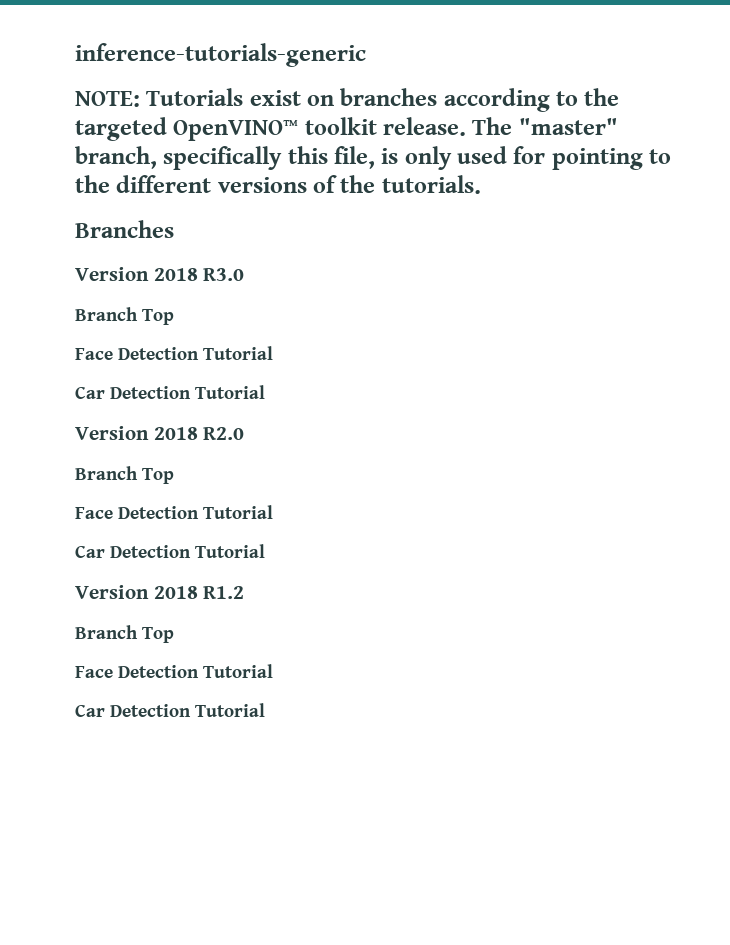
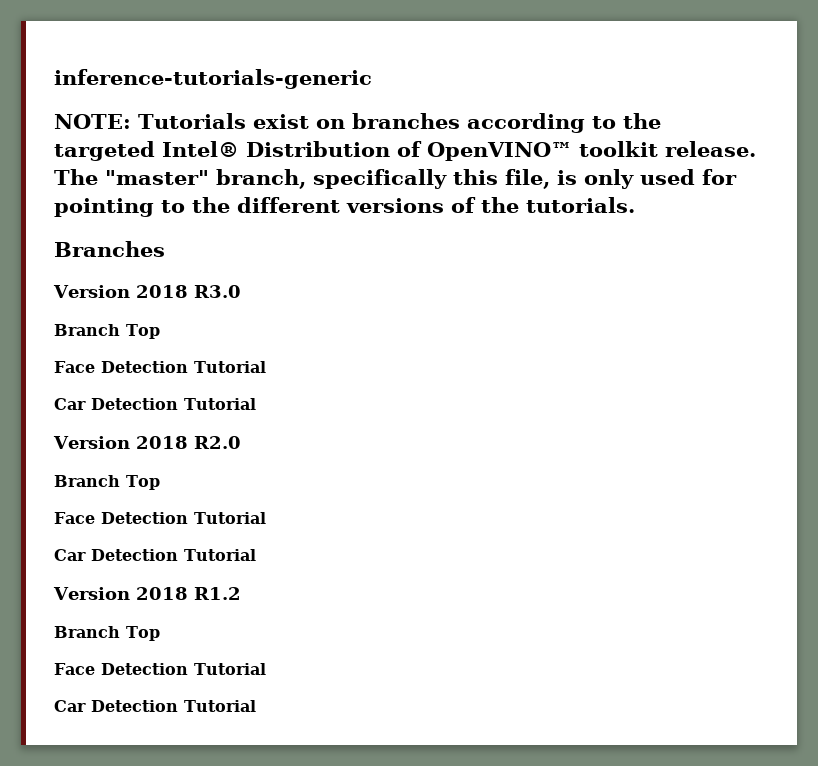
- NOTE: Tutorials exist on branches according to the targeted OpenVINO™ toolkit release.
+ NOTE: Tutorials exist on branches according to the targeted Intel® Distribution of OpenVINO™ toolkit release.

